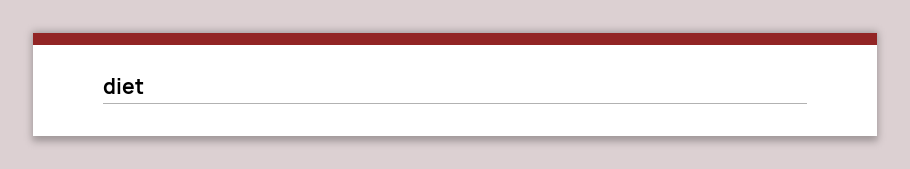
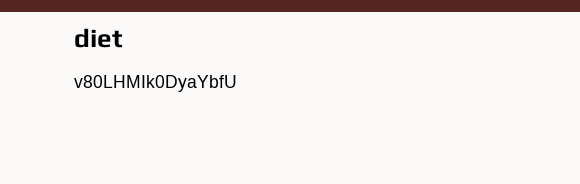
+ v80LHMIk0DyaYbfU

